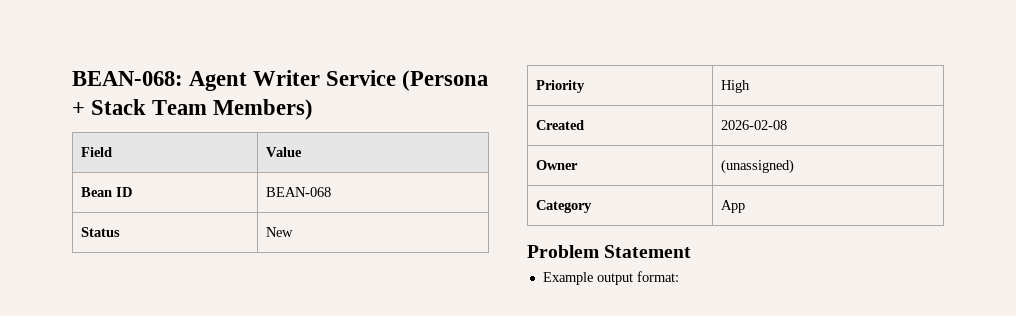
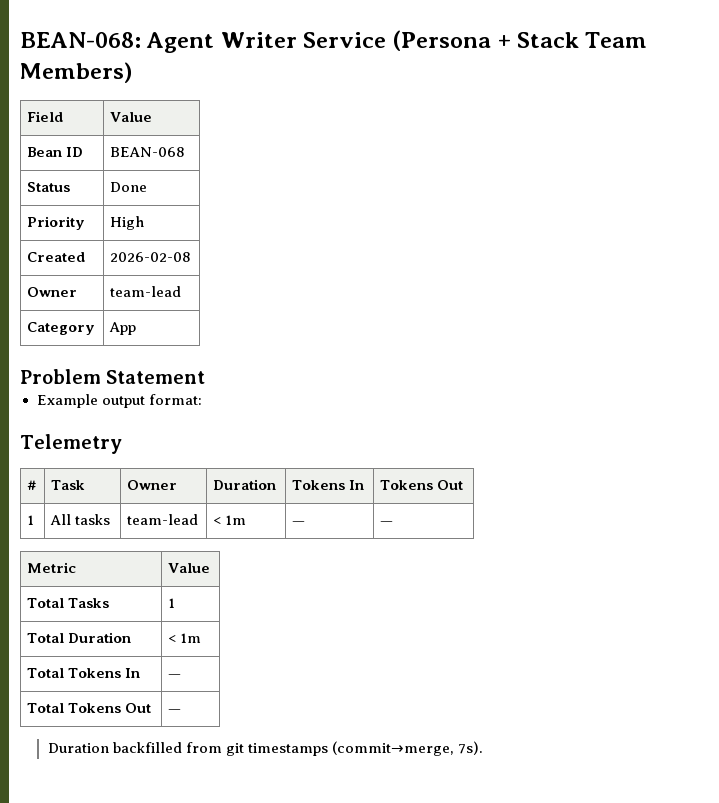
- Status | New
+ Status | Done
- Owner | (unassigned)
+ Owner | team-lead
+ Telemetry
+ # | Task | Owner | Duration | Tokens In | Tokens Out
+ 1 | All tasks | team-lead | < 1m | — | —
+ Metric | Value
+ Total Tasks | 1
+ Total Duration | < 1m
+ Total Tokens In | —
+ Total Tokens Out | —
+ Duration backfilled from git timestamps (commit→merge, 7s).

